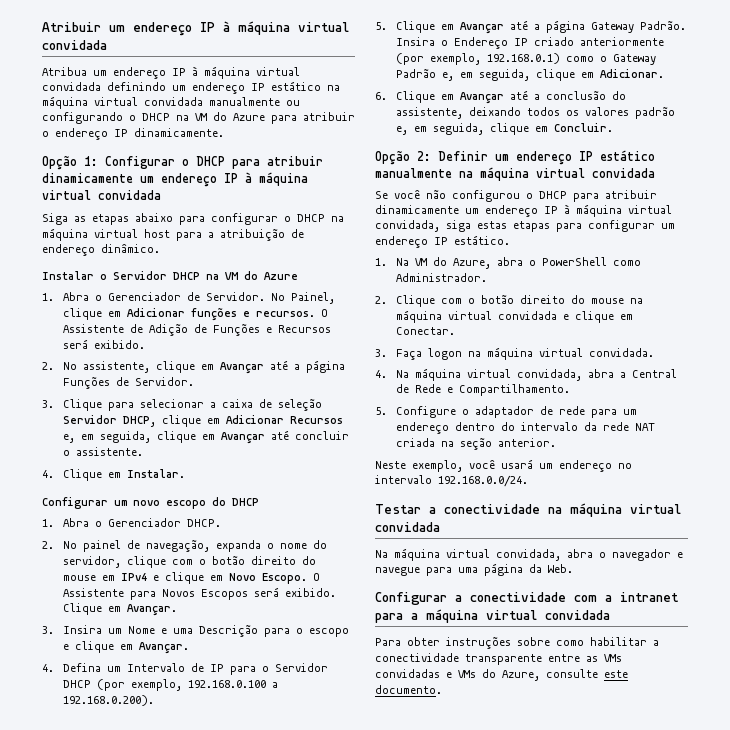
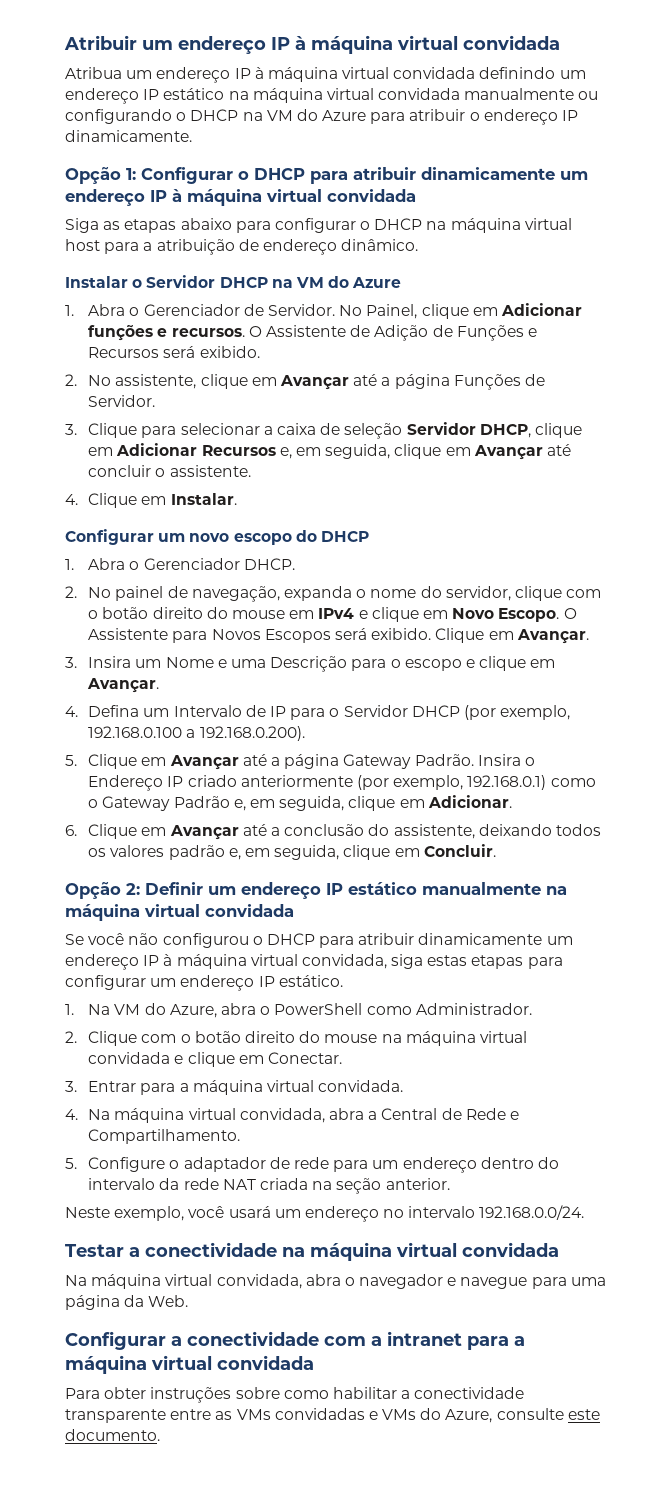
- 3. Faça logon na máquina virtual convidada.
+ 3. Entrar para a máquina virtual convidada.

